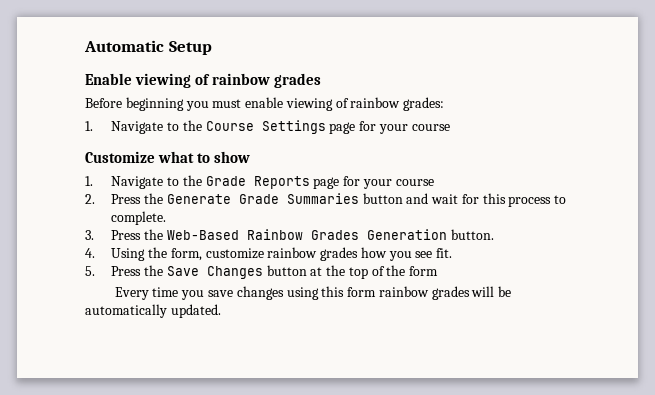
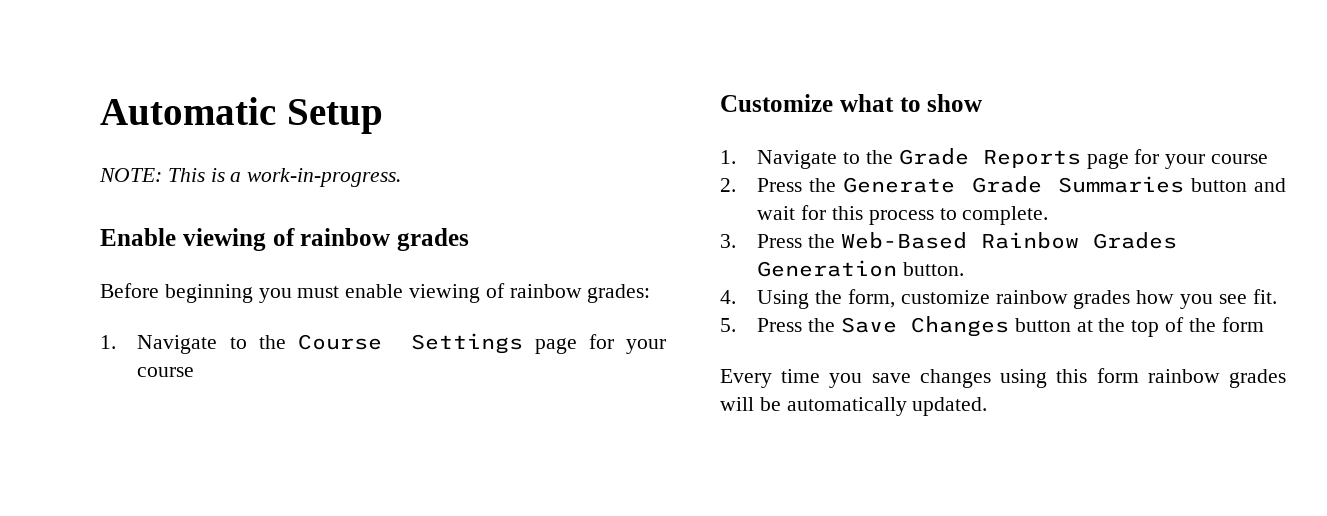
+ NOTE: This is a work-in-progress.

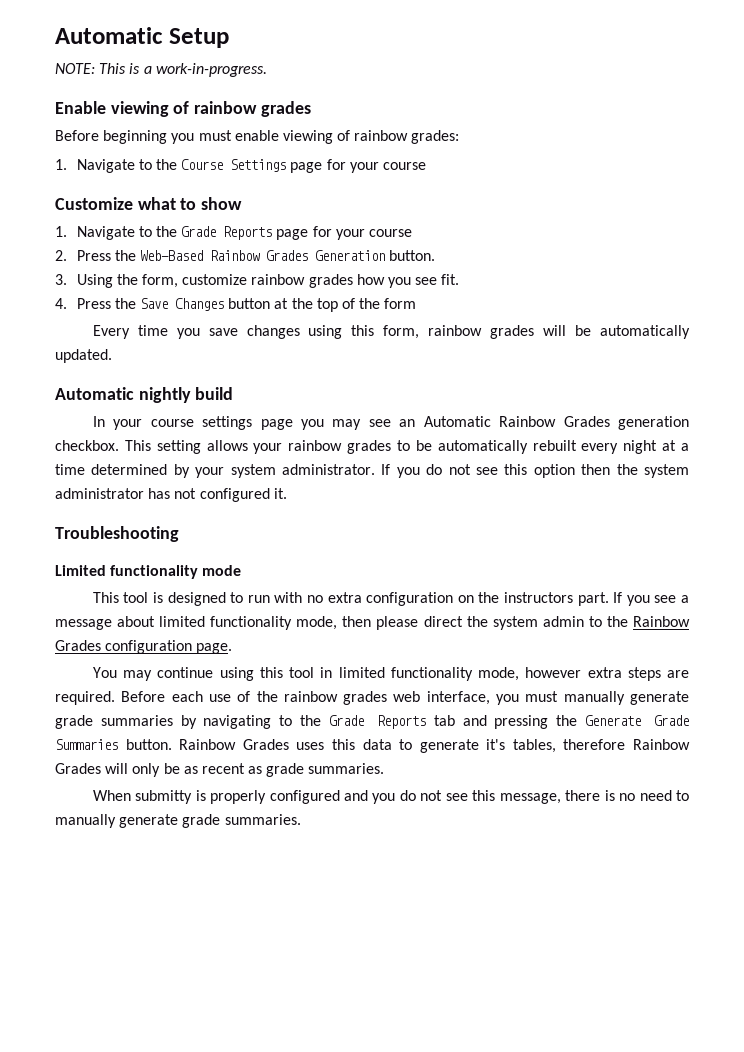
- 2. Press the Generate Grade Summaries button and wait for this process to complete.
- 3. Press the Web-Based Rainbow Grades Generation button.
+ 2. Press the Web-Based Rainbow Grades Generation button.
- 4. Using the form, customize rainbow grades how you see fit.
+ 3. Using the form, customize rainbow grades how you see fit.
- 5. Press the Save Changes button at the top of the form
+ 4. Press the Save Changes button at the top of the form
- Every time you save changes using this form rainbow grades will be automatically updated.
+ Every time you save changes using this form, rainbow grades will be automatically updated.
+ Automatic nightly build
+ In your course settings page you may see an Automatic Rainbow Grades generation checkbox. This setting allows your rainbow grades to be automatically rebuilt every night at a time determined by your system administrator. If you do not see this option then the system administrator has not configured it.
+ Troubleshooting
+ Limited functionality mode
+ This tool is designed to run with no extra configuration on the instructors part. If you see a message about limited functionality mode, then please direct the system admin to the Rainbow Grades configuration page.
+ You may continue using this tool in limited functionality mode, however extra steps are required. Before each use of the rainbow grades web interface, you must manually generate grade summaries by navigating to the Grade Reports tab and pressing the Generate Grade Summaries button. Rainbow Grades uses this data to generate it's tables, therefore Rainbow Grades will only be as recent as grade summaries.
+ When submitty is properly configured and you do not see this message, there is no need to manually generate grade summaries.

